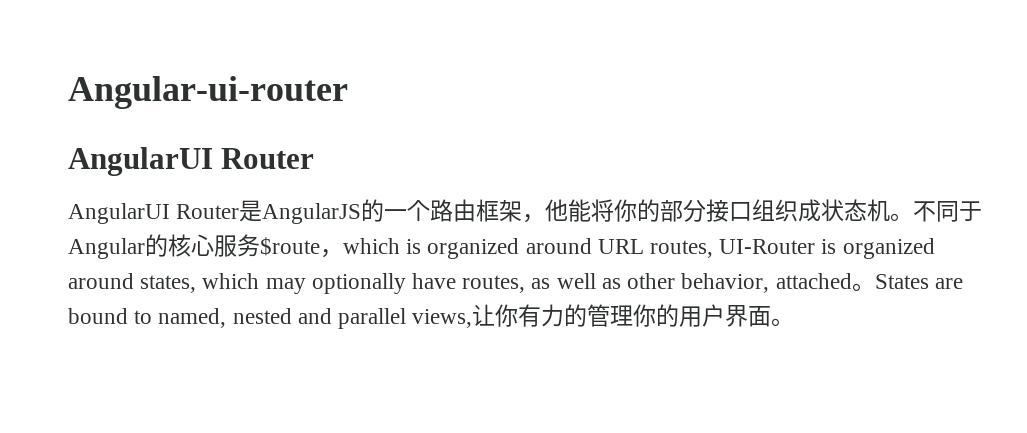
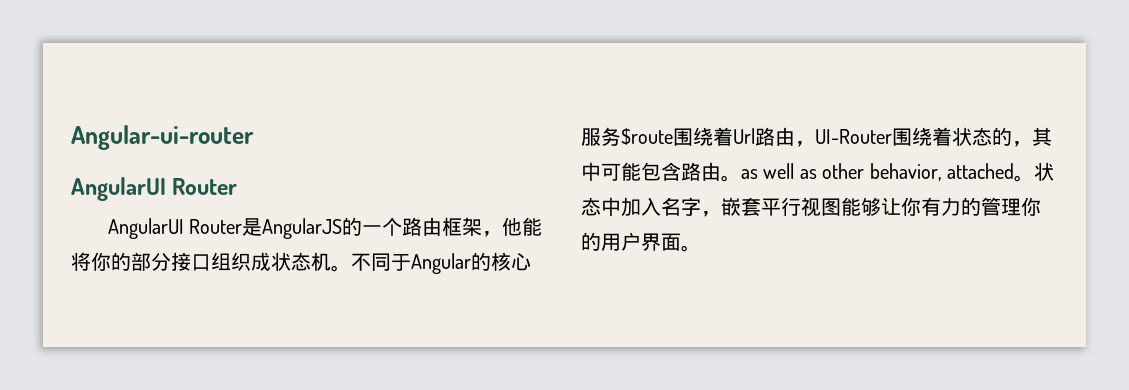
- 不同于Angular的核心服务$route，which is organized around URL routes, UI-Router is organized around states, which may optionally have routes, as well as other behavior, attached。
+ 不同于Angular的核心服务$route围绕着Url路由，UI-Router围绕着状态的，其中可能包含路由。as well as other behavior, attached。
- States are bound to named, nested and parallel views,让你有力的管理你的用户界面。
+ 状态中加入名字，嵌套平行视图能够让你有力的管理你的用户界面。

